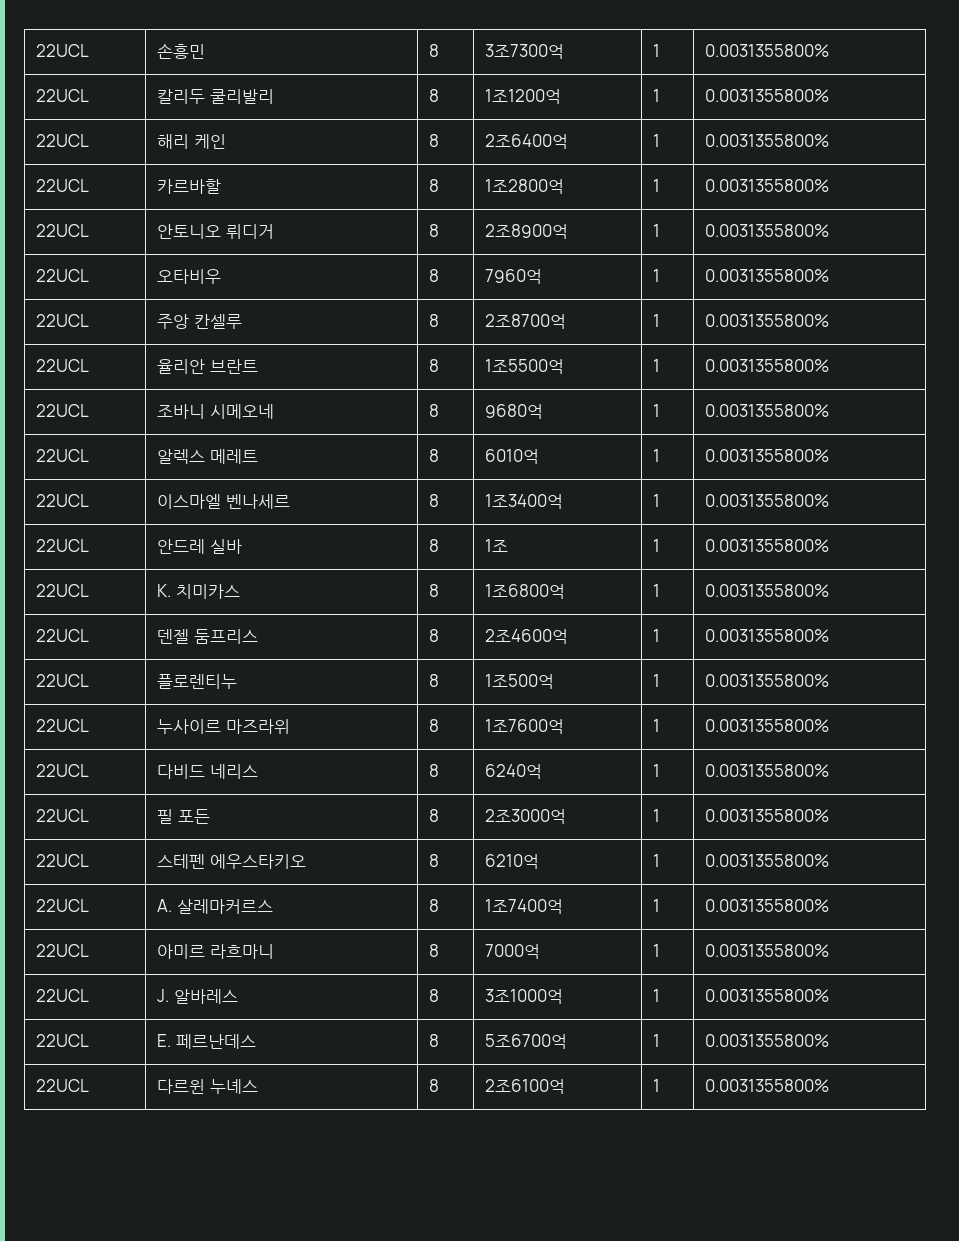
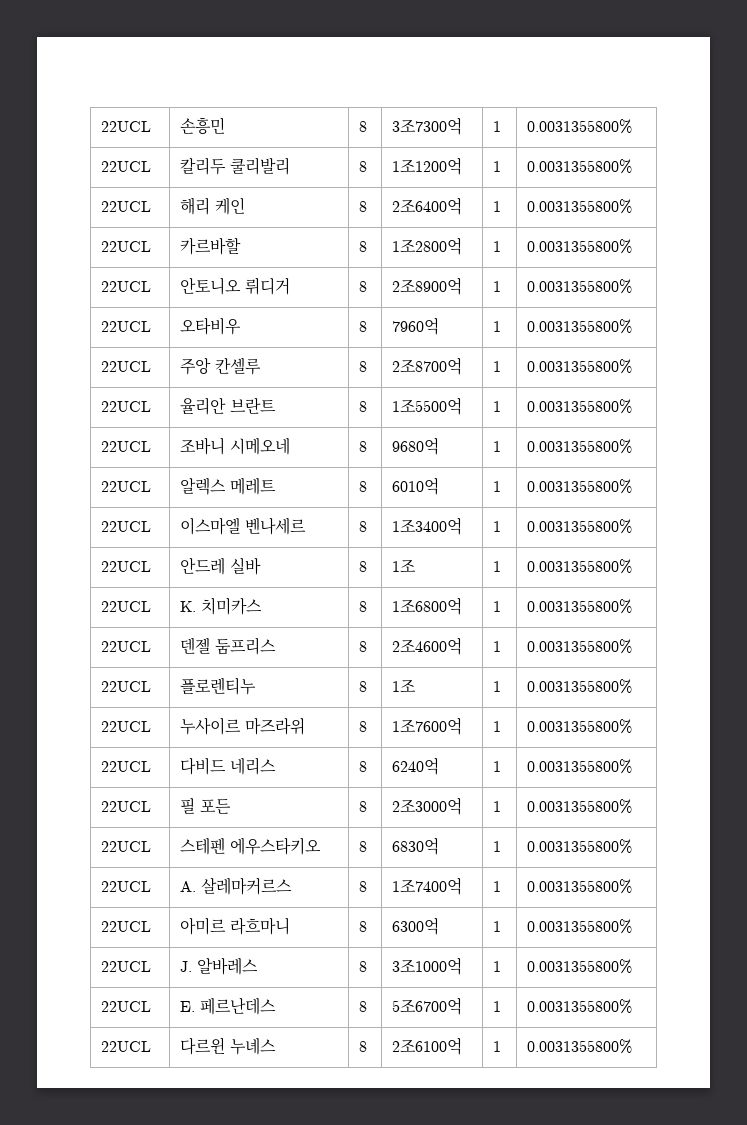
- 22UCL | 플로렌티누 | 8 | 1조500억 | 1 | 0.0031355800%
+ 22UCL | 플로렌티누 | 8 | 1조 | 1 | 0.0031355800%
- 22UCL | 스테펜 에우스타키오 | 8 | 6210억 | 1 | 0.0031355800%
+ 22UCL | 스테펜 에우스타키오 | 8 | 6830억 | 1 | 0.0031355800%
- 22UCL | 아미르 라흐마니 | 8 | 7000억 | 1 | 0.0031355800%
+ 22UCL | 아미르 라흐마니 | 8 | 6300억 | 1 | 0.0031355800%

